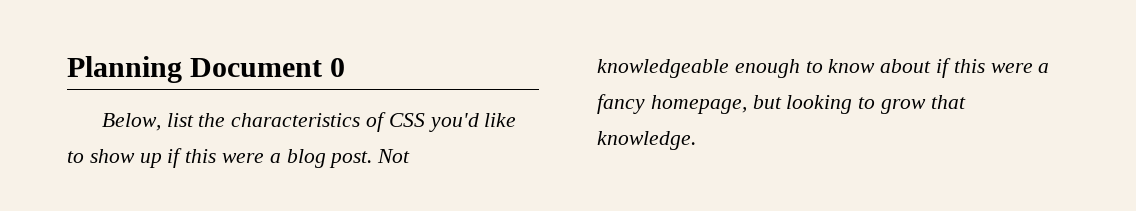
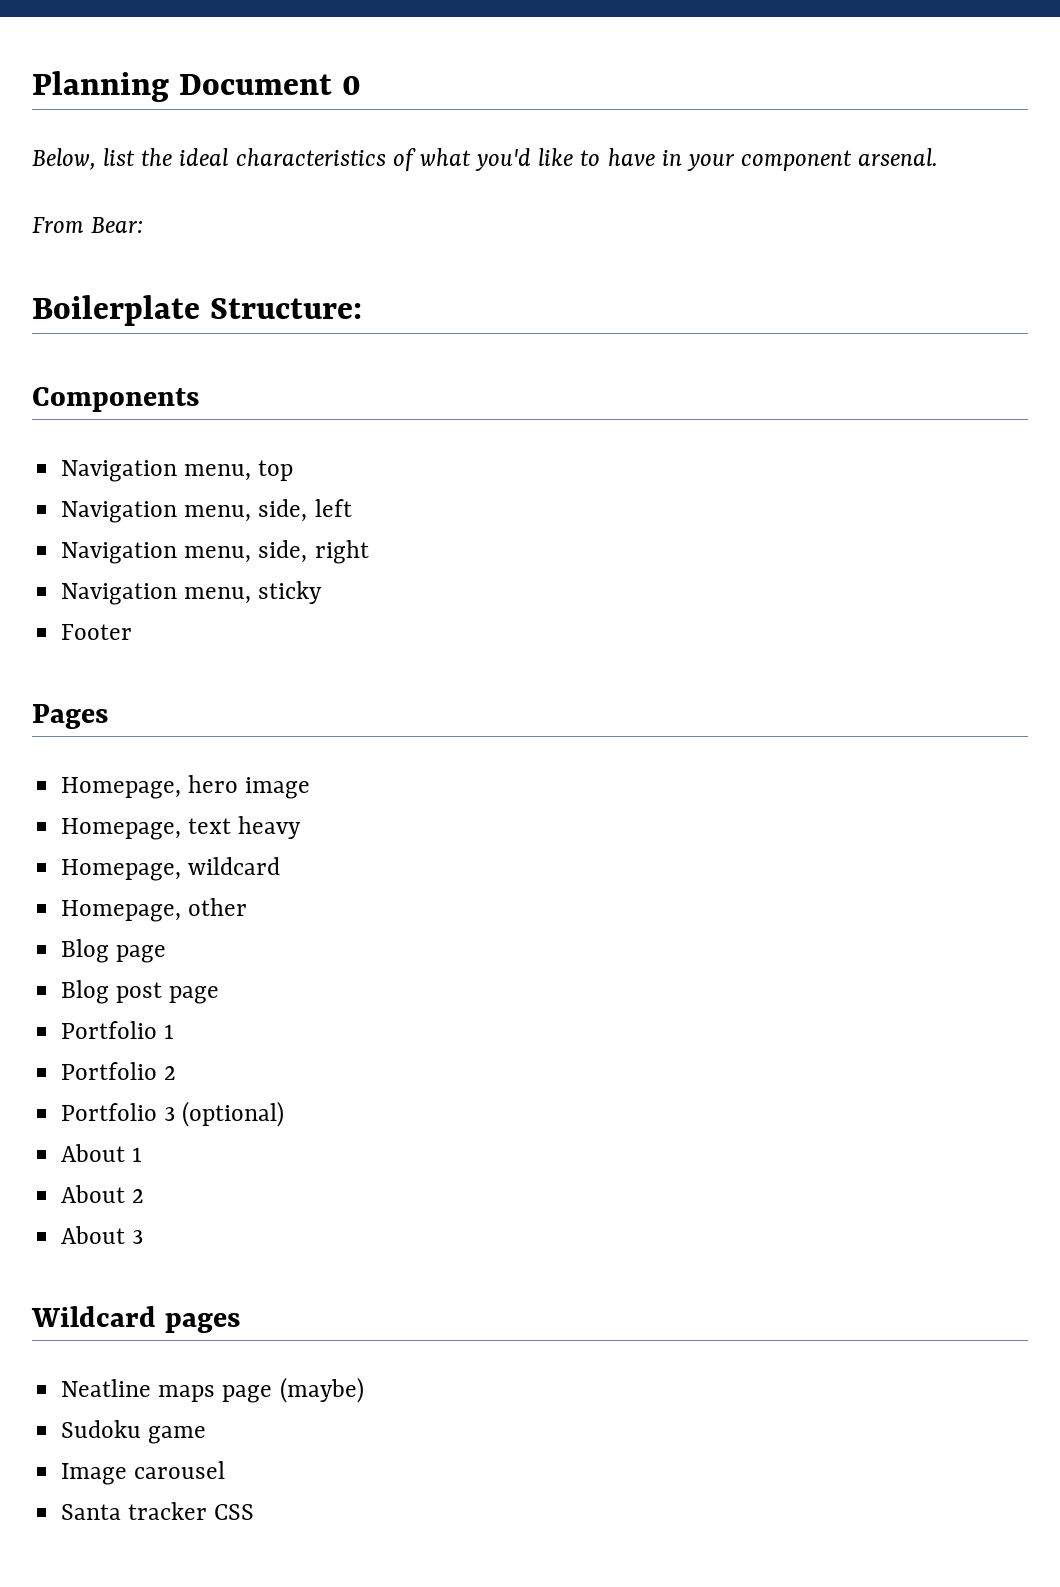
- Below, list the characteristics of CSS you'd like to show up if this were a blog post. Not knowledgeable enough to know about if this were a fancy homepage, but looking to grow that knowledge.
+ Below, list the ideal characteristics of what you'd like to have in your component arsenal.
+ From Bear:
+ Boilerplate Structure:
+ Components
+ Navigation menu, top
+ Navigation menu, side, left
+ Navigation menu, side, right
+ Navigation menu, sticky
+ Footer
+ Pages
+ Homepage, hero image
+ Homepage, text heavy
+ Homepage, wildcard
+ Homepage, other
+ Blog page
+ Blog post page
+ Portfolio 1
+ Portfolio 2
+ Portfolio 3 (optional)
+ About 1
+ About 2
+ About 3
+ Wildcard pages
+ Neatline maps page (maybe)
+ Sudoku game
+ Image carousel
+ Santa tracker CSS

